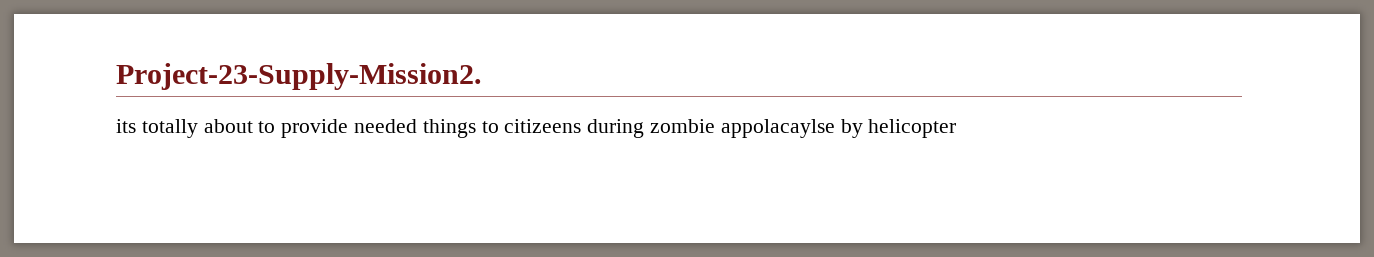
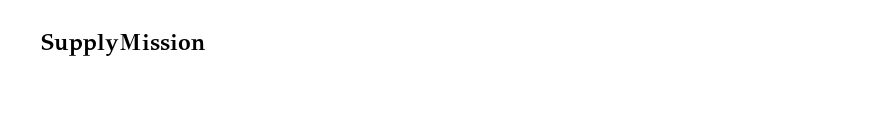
- Project-23-Supply-Mission2.
- its totally about to provide needed things to citizeens during zombie appolacaylse by helicopter
+ SupplyMission

